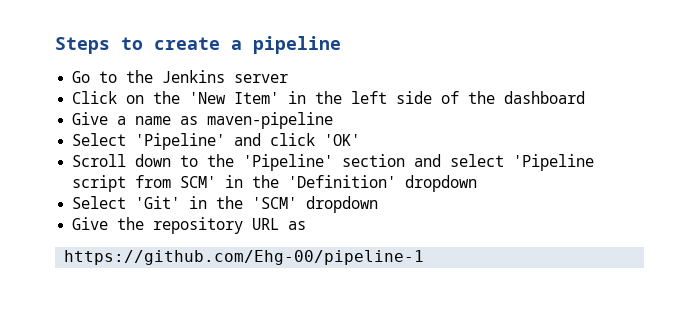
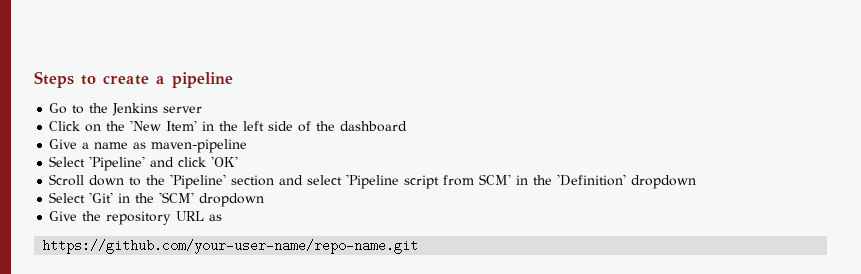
- https://github.com/Ehg-00/pipeline-1
+ https://github.com/your-user-name/repo-name.git

